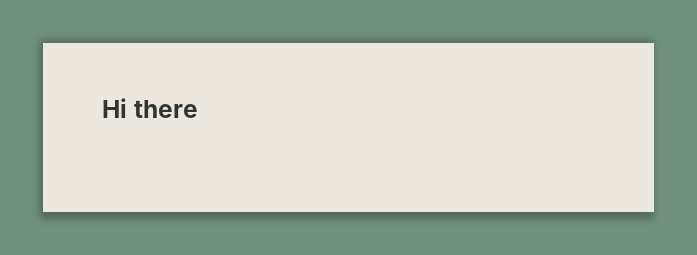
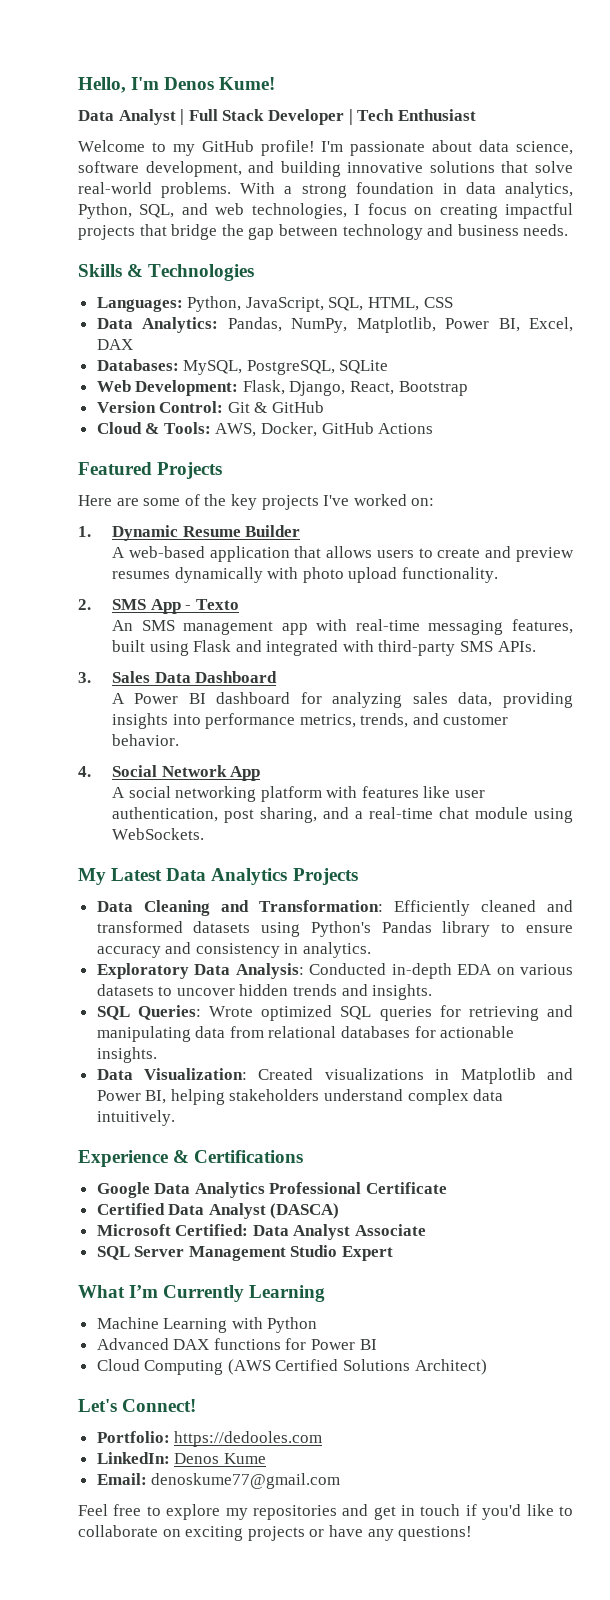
- Hi there
+ Hello, I'm Denos Kume!
+ Data Analyst | Full Stack Developer | Tech Enthusiast
+ Welcome to my GitHub profile! I'm passionate about data science, software development, and building innovative solutions that solve real-world problems. With a strong foundation in data analytics, Python, SQL, and web technologies, I focus on creating impactful projects that bridge the gap between technology and business needs.
+ Skills & Technologies
+ Languages: Python, JavaScript, SQL, HTML, CSS
+ Data Analytics: Pandas, NumPy, Matplotlib, Power BI, Excel, DAX
+ Databases: MySQL, PostgreSQL, SQLite
+ Web Development: Flask, Django, React, Bootstrap
+ Version Control: Git & GitHub
+ Cloud & Tools: AWS, Docker, GitHub Actions
+ Featured Projects
+ Here are some of the key projects I've worked on:
+ 1. Dynamic Resume Builder
+ A web-based application that allows users to create and preview resumes dynamically with photo upload functionality.
+ 2. SMS App - Texto
+ An SMS management app with real-time messaging features, built using Flask and integrated with third-party SMS APIs.
+ 3. Sales Data Dashboard
+ A Power BI dashboard for analyzing sales data, providing insights into performance metrics, trends, and customer behavior.
+ 4. Social Network App
+ A social networking platform with features like user authentication, post sharing, and a real-time chat module using WebSockets.
+ My Latest Data Analytics Projects
+ Data Cleaning and Transformation: Efficiently cleaned and transformed datasets using Python's Pandas library to ensure accuracy and consistency in analytics.
+ Exploratory Data Analysis: Conducted in-depth EDA on various datasets to uncover hidden trends and insights.
+ SQL Queries: Wrote optimized SQL queries for retrieving and manipulating data from relational databases for actionable insights.
+ Data Visualization: Created visualizations in Matplotlib and Power BI, helping stakeholders understand complex data intuitively.
+ Experience & Certifications
+ Google Data Analytics Professional Certificate
+ Certified Data Analyst (DASCA)
+ Microsoft Certified: Data Analyst Associate
+ SQL Server Management Studio Expert
+ What I’m Currently Learning
+ Machine Learning with Python
+ Advanced DAX functions for Power BI
+ Cloud Computing (AWS Certified Solutions Architect)
+ Let's Connect!
+ Portfolio: https://dedooles.com
+ LinkedIn: Denos Kume
+ Email: denoskume77@gmail.com
+ Feel free to explore my repositories and get in touch if you'd like to collaborate on exciting projects or have any questions!

